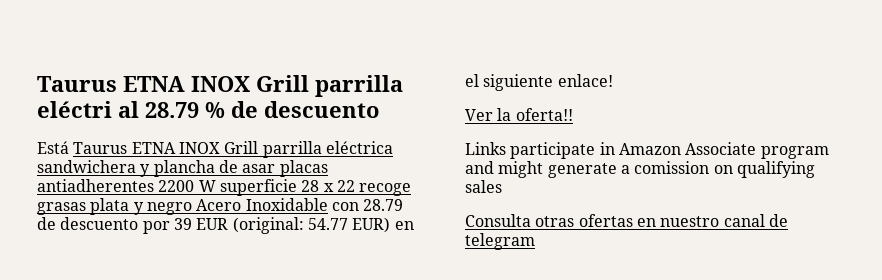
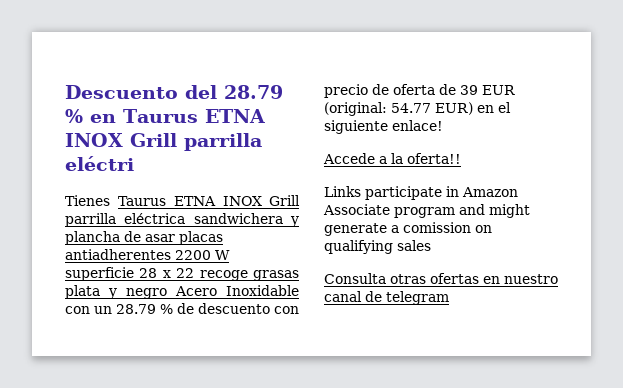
- Taurus ETNA INOX Grill parrilla eléctri al 28.79 % de descuento
- Está Taurus ETNA INOX Grill parrilla eléctrica sandwichera y plancha de asar placas antiadherentes 2200 W superficie 28 x 22 recoge grasas plata y negro Acero Inoxidable con 28.79 de descuento por 39 EUR (original: 54.77 EUR) en el siguiente enlace!
+ Descuento del 28.79 % en Taurus ETNA INOX Grill parrilla eléctri
+ Tienes Taurus ETNA INOX Grill parrilla eléctrica sandwichera y plancha de asar placas antiadherentes 2200 W superficie 28 x 22 recoge grasas plata y negro Acero Inoxidable con un 28.79 % de descuento con precio de oferta de 39 EUR (original: 54.77 EUR) en el siguiente enlace!
- Ver la oferta!!
+ Accede a la oferta!!

